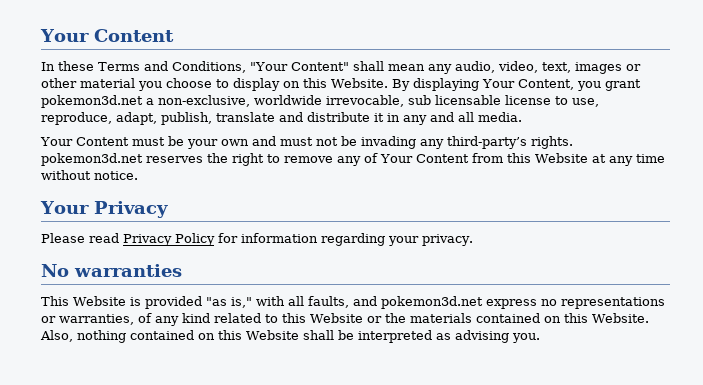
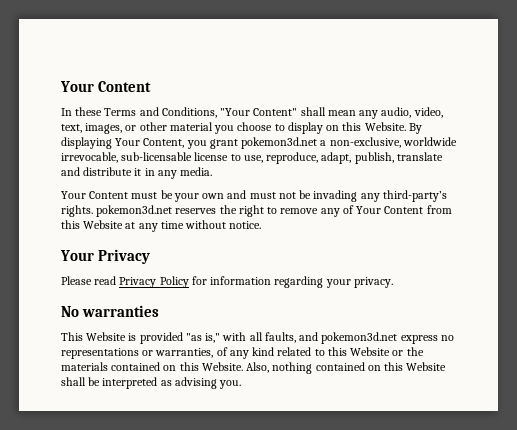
- In these Terms and Conditions, "Your Content" shall mean any audio, video, text, images or other material you choose to display on this Website.
+ In these Terms and Conditions, "Your Content" shall mean any audio, video, text, images, or other material you choose to display on this Website.
- By displaying Your Content, you grant pokemon3d.net a non-exclusive, worldwide irrevocable, sub licensable license to use, reproduce, adapt, publish, translate and distribute it in any and all media.
+ By displaying Your Content, you grant pokemon3d.net a non-exclusive, worldwide irrevocable, sub-licensable license to use, reproduce, adapt, publish, translate and distribute it in any media.

